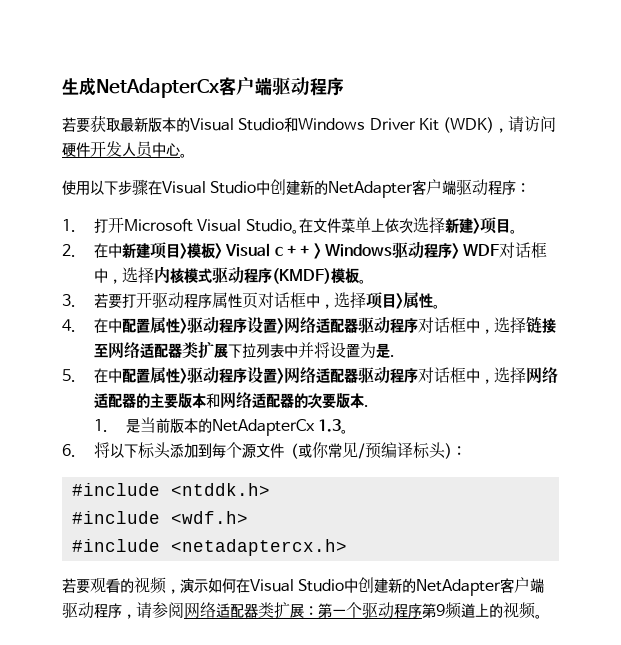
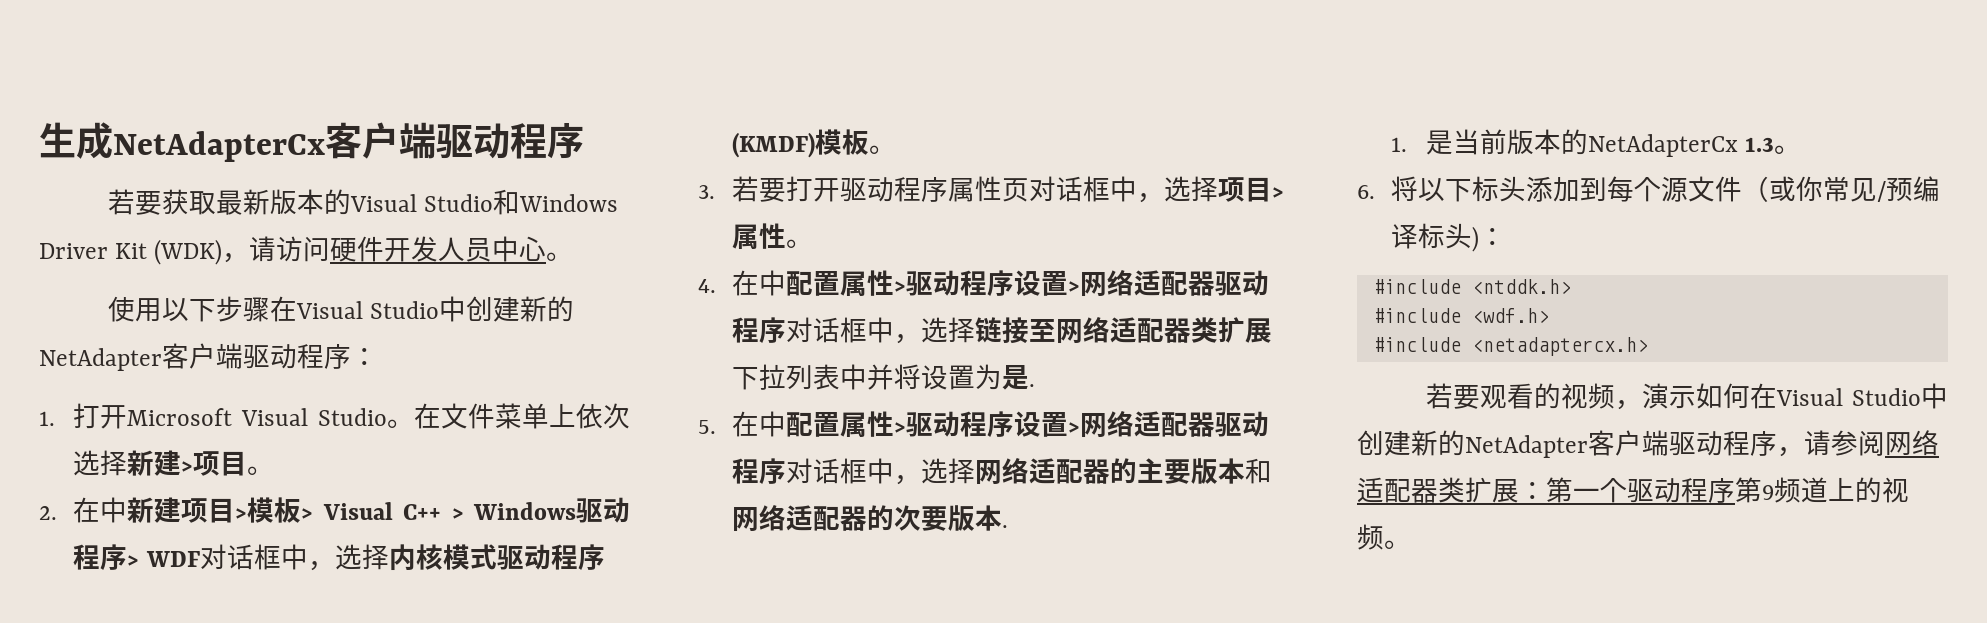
- 2.在中新建项目>模板> Visual c + + > Windows驱动程序> WDF对话框中，选择内核模式驱动程序(KMDF)模板。
+ 2.在中新建项目>模板> Visual C++ > Windows驱动程序> WDF对话框中，选择内核模式驱动程序(KMDF)模板。

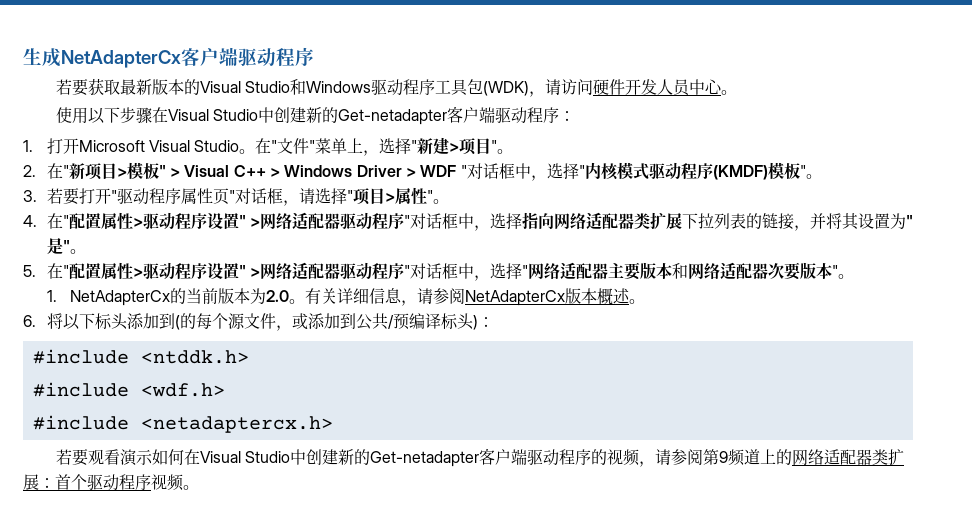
- 若要获取最新版本的Visual Studio和Windows Driver Kit (WDK)，请访问硬件开发人员中心。
+ 若要获取最新版本的Visual Studio和Windows驱动程序工具包(WDK)，请访问硬件开发人员中心。
- 使用以下步骤在Visual Studio中创建新的NetAdapter客户端驱动程序：
+ 使用以下步骤在Visual Studio中创建新的Get-netadapter客户端驱动程序：
- 在文件菜单上依次选择新建>项目。
+ 在"文件"菜单上，选择"新建>项目"。
- 2.在中新建项目>模板> Visual C++ > Windows驱动程序> WDF对话框中，选择内核模式驱动程序(KMDF)模板。
+ 2.在"新项目>模板" > Visual C++ > Windows Driver > WDF "对话框中，选择"内核模式驱动程序(KMDF)模板"。
- 3.若要打开驱动程序属性页对话框中，选择项目>属性。
+ 3.若要打开"驱动程序属性页"对话框，请选择"项目>属性"。
- 4.在中配置属性>驱动程序设置>网络适配器驱动程序对话框中，选择链接至网络适配器类扩展下拉列表中并将设置为是.
+ 4.在"配置属性>驱动程序设置" >网络适配器驱动程序"对话框中，选择指向网络适配器类扩展下拉列表的链接，并将其设置为"是"。
- 5.在中配置属性>驱动程序设置>网络适配器驱动程序对话框中，选择网络适配器的主要版本和网络适配器的次要版本.
- 1.是当前版本的NetAdapterCx 1.3。
+ 5.在"配置属性>驱动程序设置" >网络适配器驱动程序"对话框中，选择"网络适配器主要版本和网络适配器次要版本"。
+ 1. NetAdapterCx的当前版本为2.0。有关详细信息，请参阅NetAdapterCx版本概述。
- 6.将以下标头添加到每个源文件（或你常见/预编译标头)：
+ 6.将以下标头添加到(的每个源文件，或添加到公共/预编译标头)：
- 若要观看的视频，演示如何在Visual Studio中创建新的NetAdapter客户端驱动程序，请参阅网络适配器类扩展：第一个驱动程序第9频道上的视频。
+ 若要观看演示如何在Visual Studio中创建新的Get-netadapter客户端驱动程序的视频，请参阅第9频道上的网络适配器类扩展：首个驱动程序视频。

